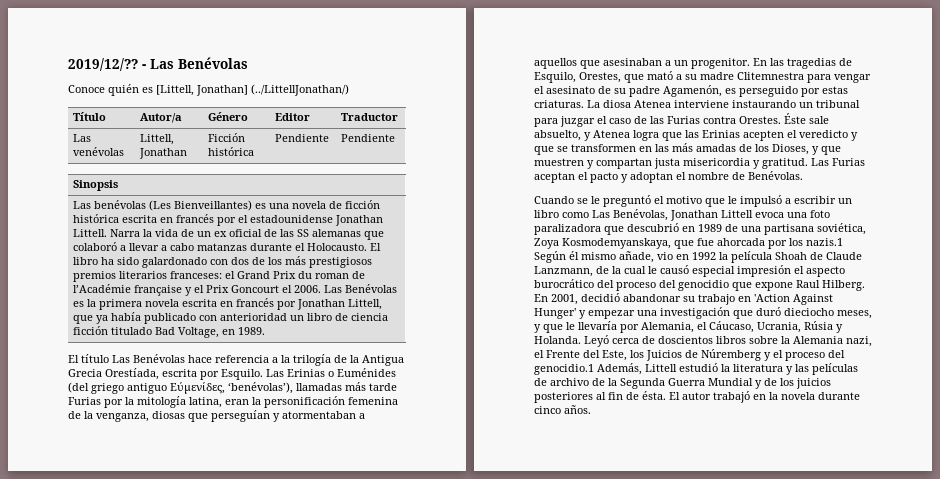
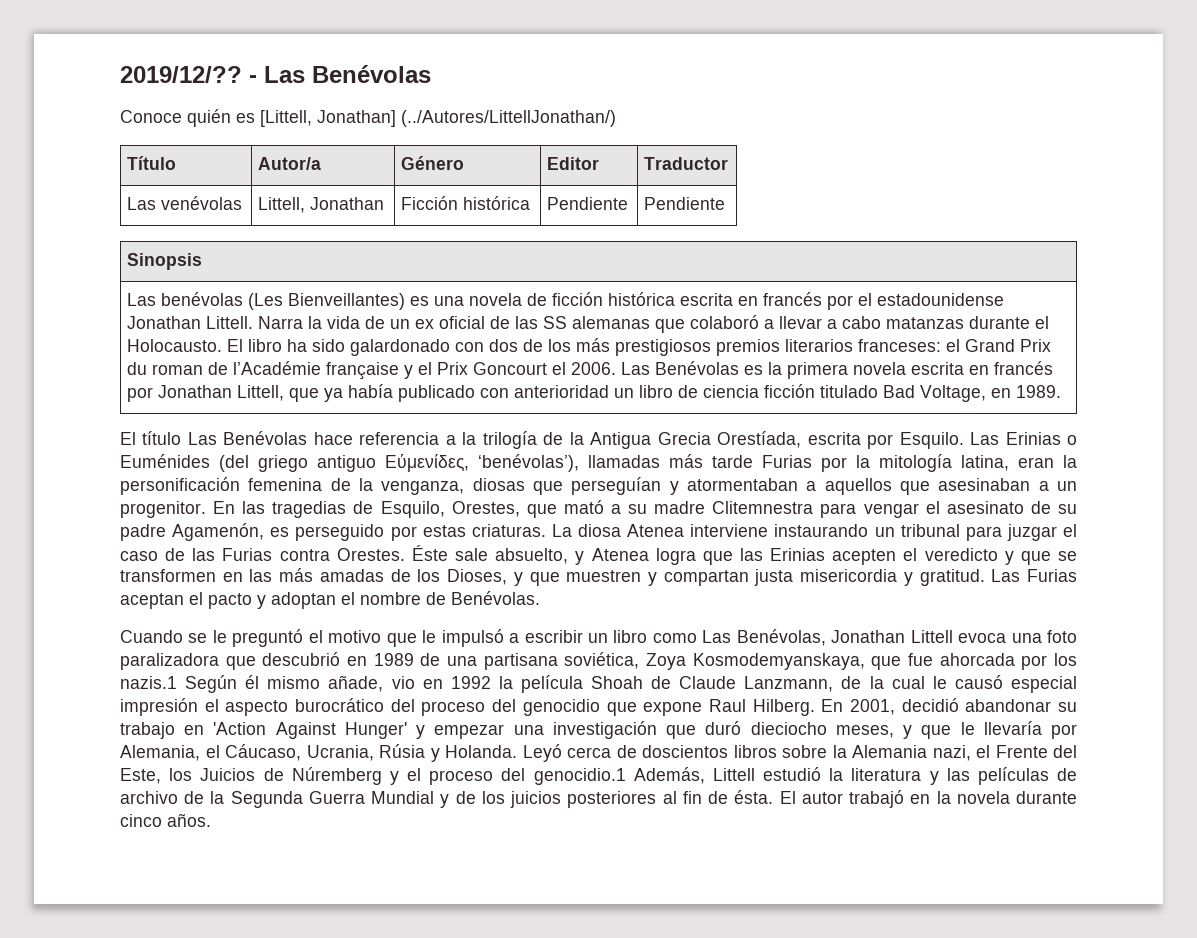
- Conoce quién es [Littell, Jonathan] (../LittellJonathan/)
+ Conoce quién es [Littell, Jonathan] (../Autores/LittellJonathan/)

